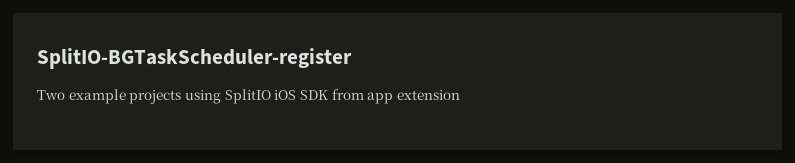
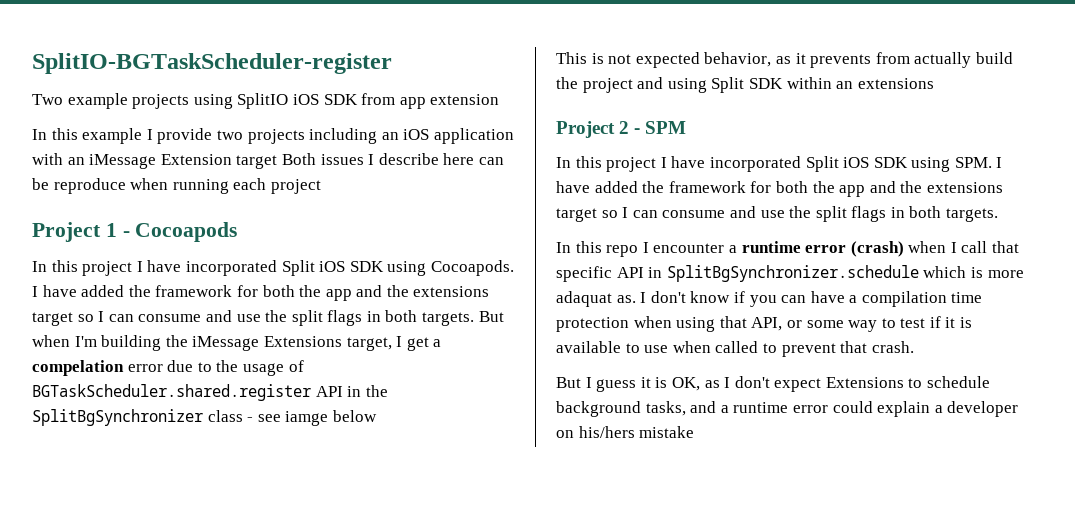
+ In this example I provide two projects including an iOS application with an iMessage Extension target Both issues I describe here can be reproduce when running each project
+ Project 1 - Cocoapods
+ In this project I have incorporated Split iOS SDK using Cocoapods. I have added the framework for both the app and the extensions target so I can consume and use the split flags in both targets. But when I'm building the iMessage Extensions target, I get a compelation error due to the usage of BGTaskScheduler.shared.register API in the SplitBgSynchronizer class - see iamge below
+ This is not expected behavior, as it prevents from actually build the project and using Split SDK within an extensions
+ Project 2 - SPM
+ In this project I have incorporated Split iOS SDK using SPM. I have added the framework for both the app and the extensions target so I can consume and use the split flags in both targets.
+ In this repo I encounter a runtime error (crash) when I call that specific API in SplitBgSynchronizer.schedule which is more adaquat as. I don't know if you can have a compilation time protection when using that API, or some way to test if it is available to use when called to prevent that crash.
+ But I guess it is OK, as I don't expect Extensions to schedule background tasks, and a runtime error could explain a developer on his/hers mistake

